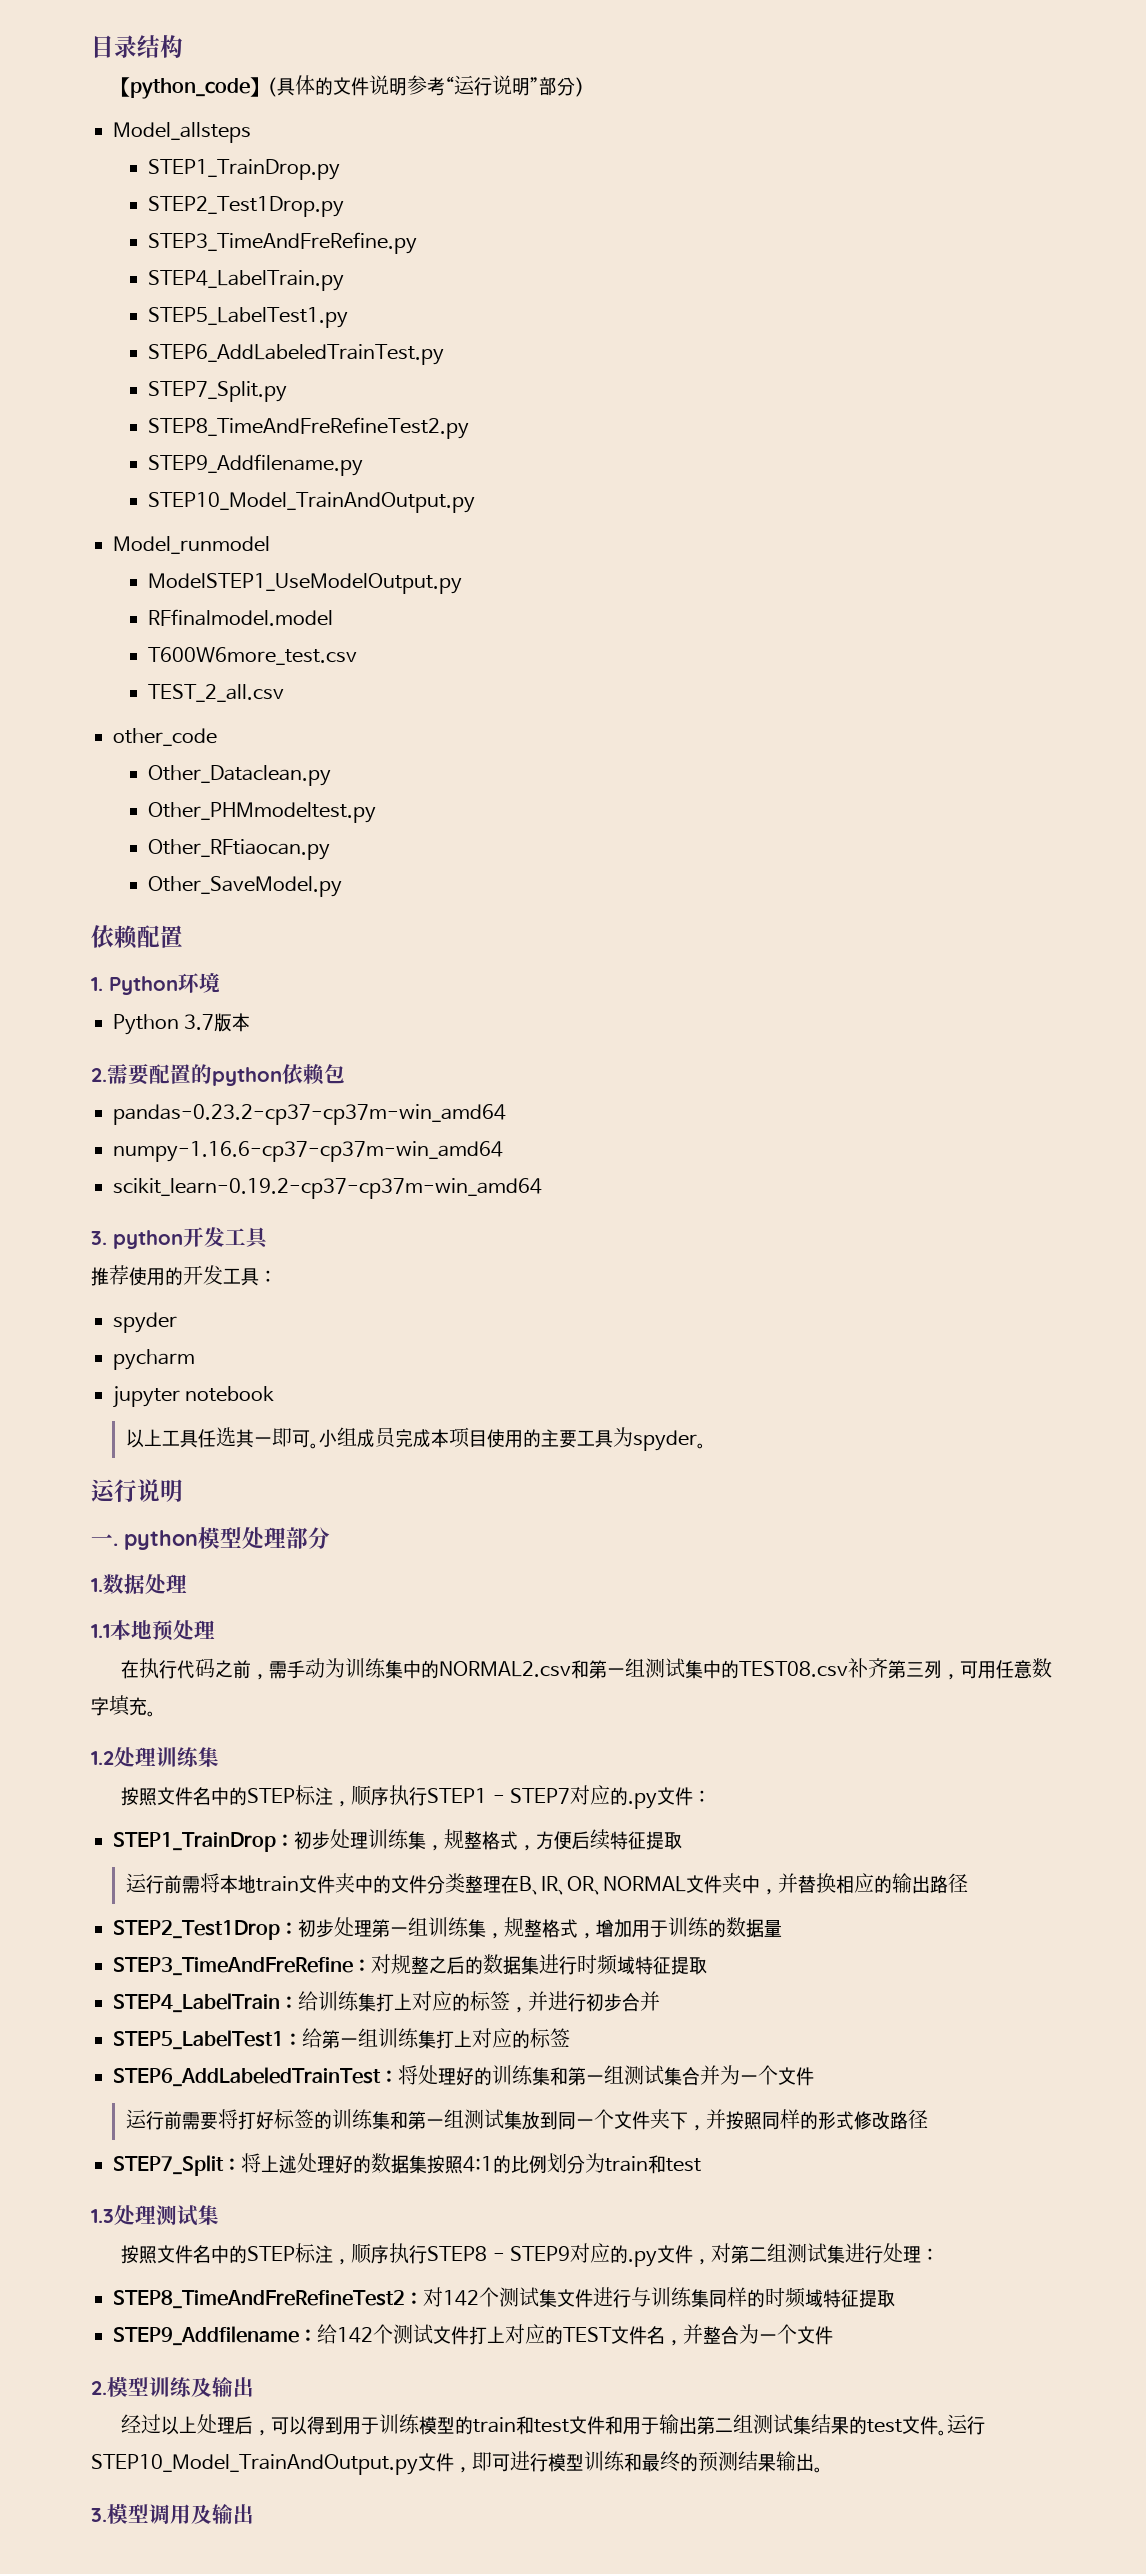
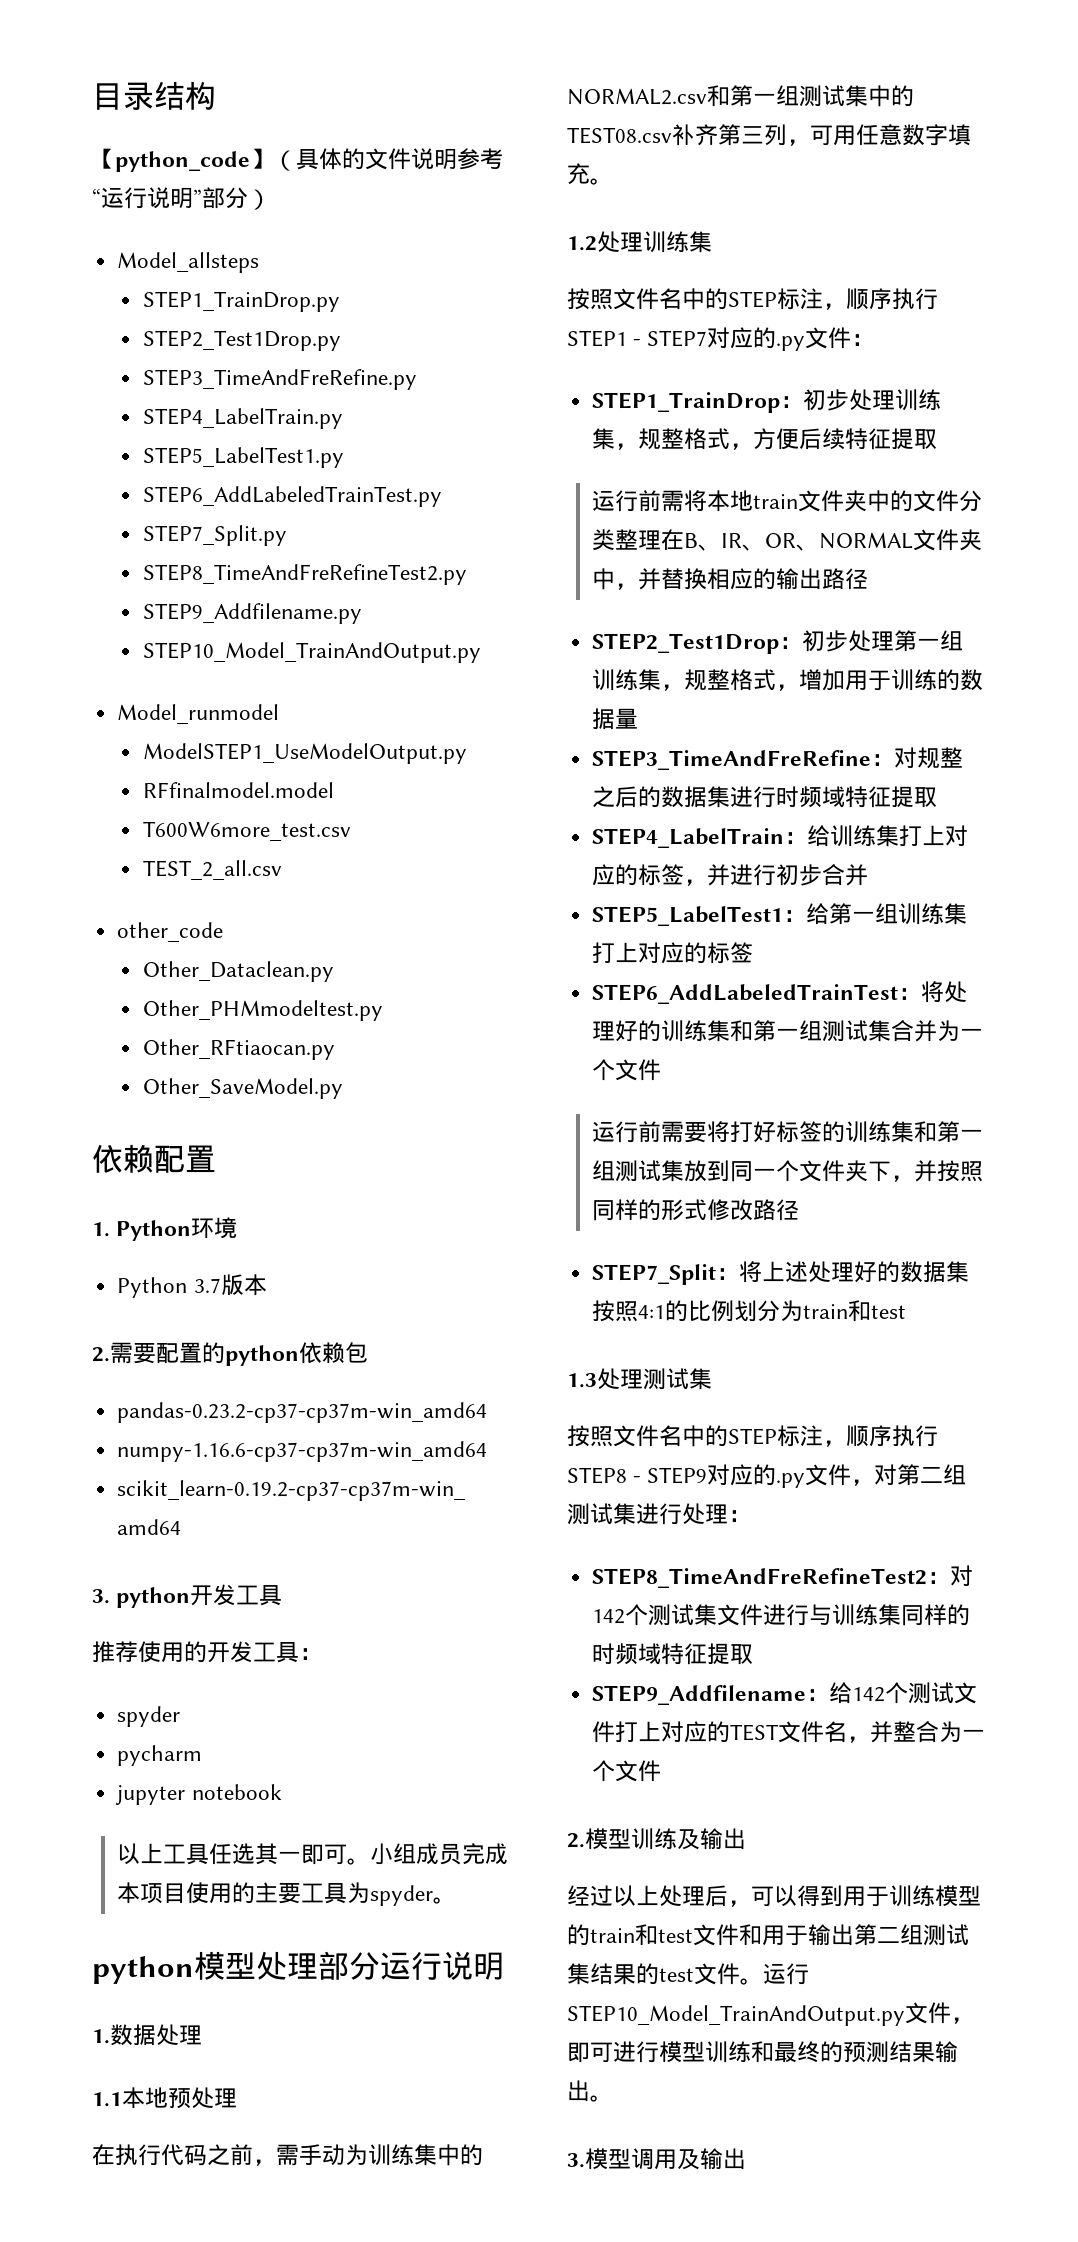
  小组成员完成本项目使用的主要工具为spyder。
- 运行说明
- 一. python模型处理部分
+ python模型处理部分运行说明

